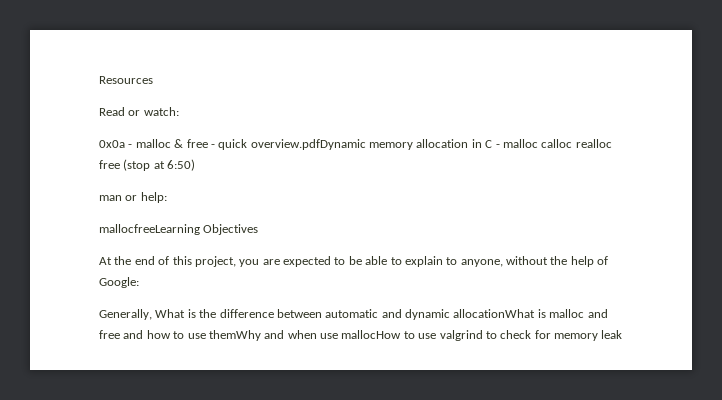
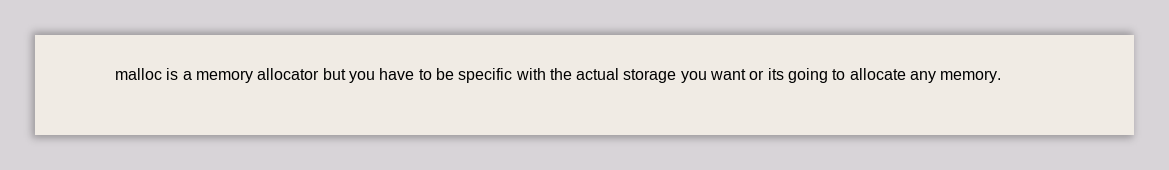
- Resources
- Read or watch:
- 0x0a - malloc & free - quick overview.pdfDynamic memory allocation in C - malloc calloc realloc free (stop at 6:50)
- man or help:
- mallocfreeLearning Objectives
- At the end of this project, you are expected to be able to explain to anyone, without the help of Google:
- Generally, What is the difference between automatic and dynamic allocationWhat is malloc and free and how to use themWhy and when use mallocHow to use valgrind to check for memory leak
+ malloc is a memory allocator but you have to be specific with the actual storage you want or its going to allocate any memory.

